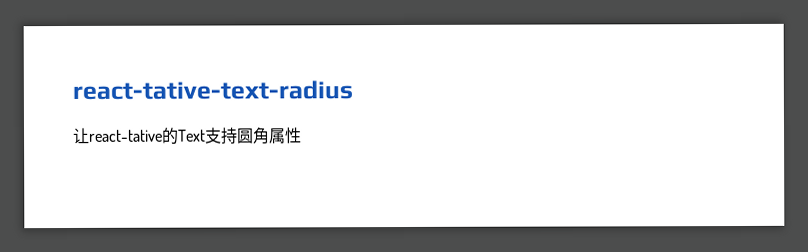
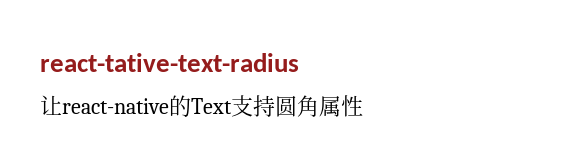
- 让react-tative的Text支持圆角属性
+ 让react-native的Text支持圆角属性

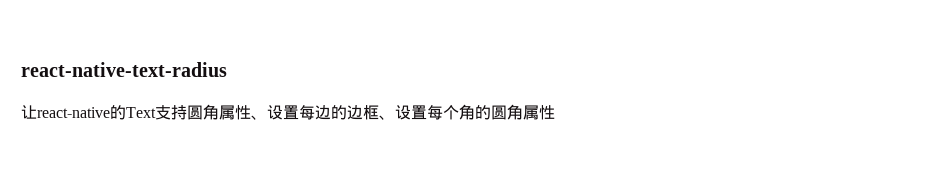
- react-tative-text-radius
+ react-native-text-radius
- 让react-native的Text支持圆角属性
+ 让react-native的Text支持圆角属性、设置每边的边框、设置每个角的圆角属性

